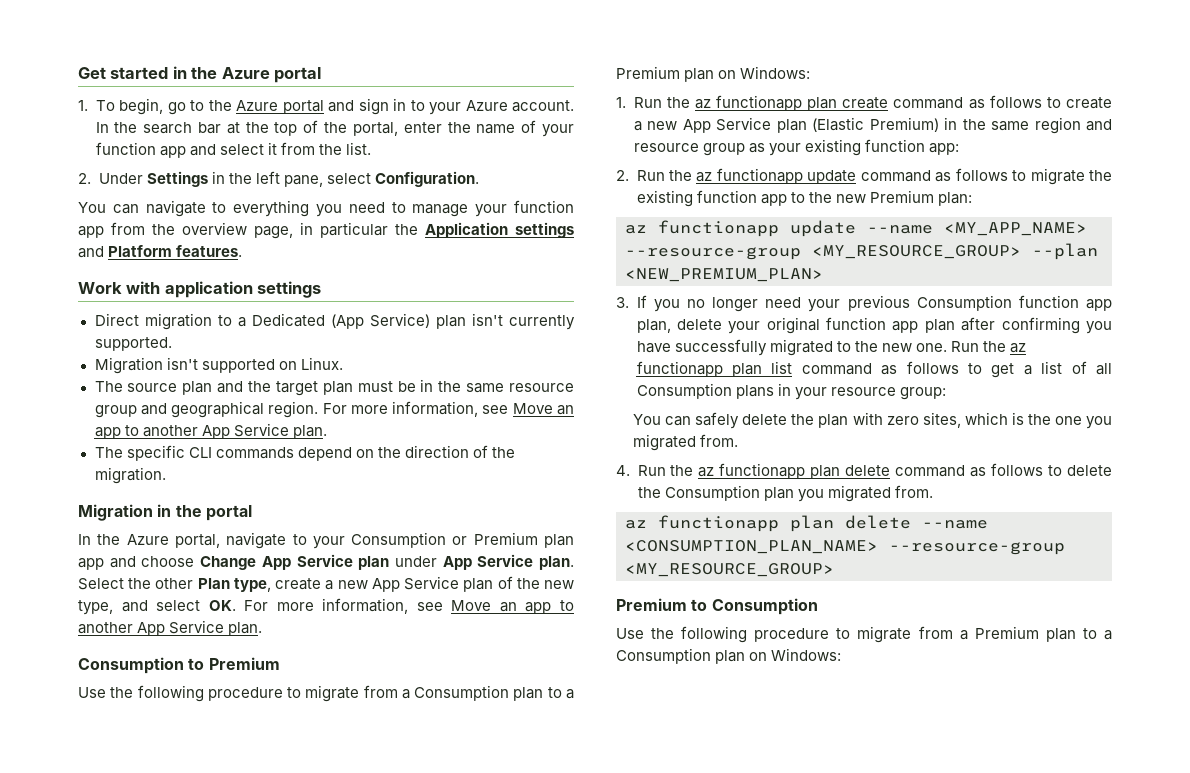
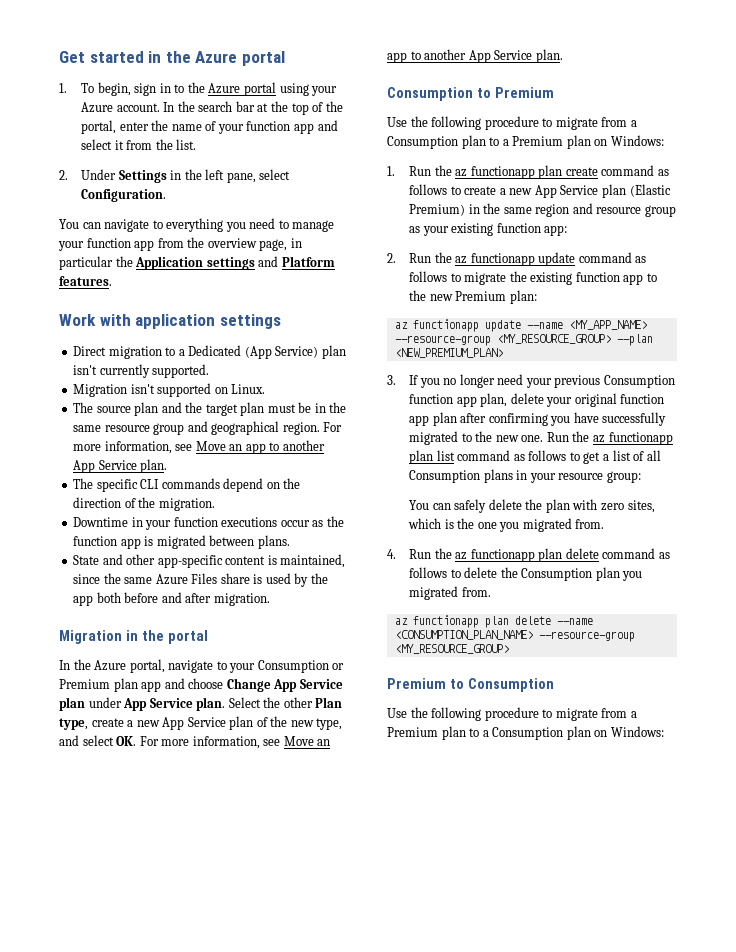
- 1. To begin, go to the Azure portal and sign in to your Azure account.
+ 1. To begin, sign in to the Azure portal using your Azure account.
+ Downtime in your function executions occur as the function app is migrated between plans.
+ State and other app-specific content is maintained, since the same Azure Files share is used by the app both before and after migration.

